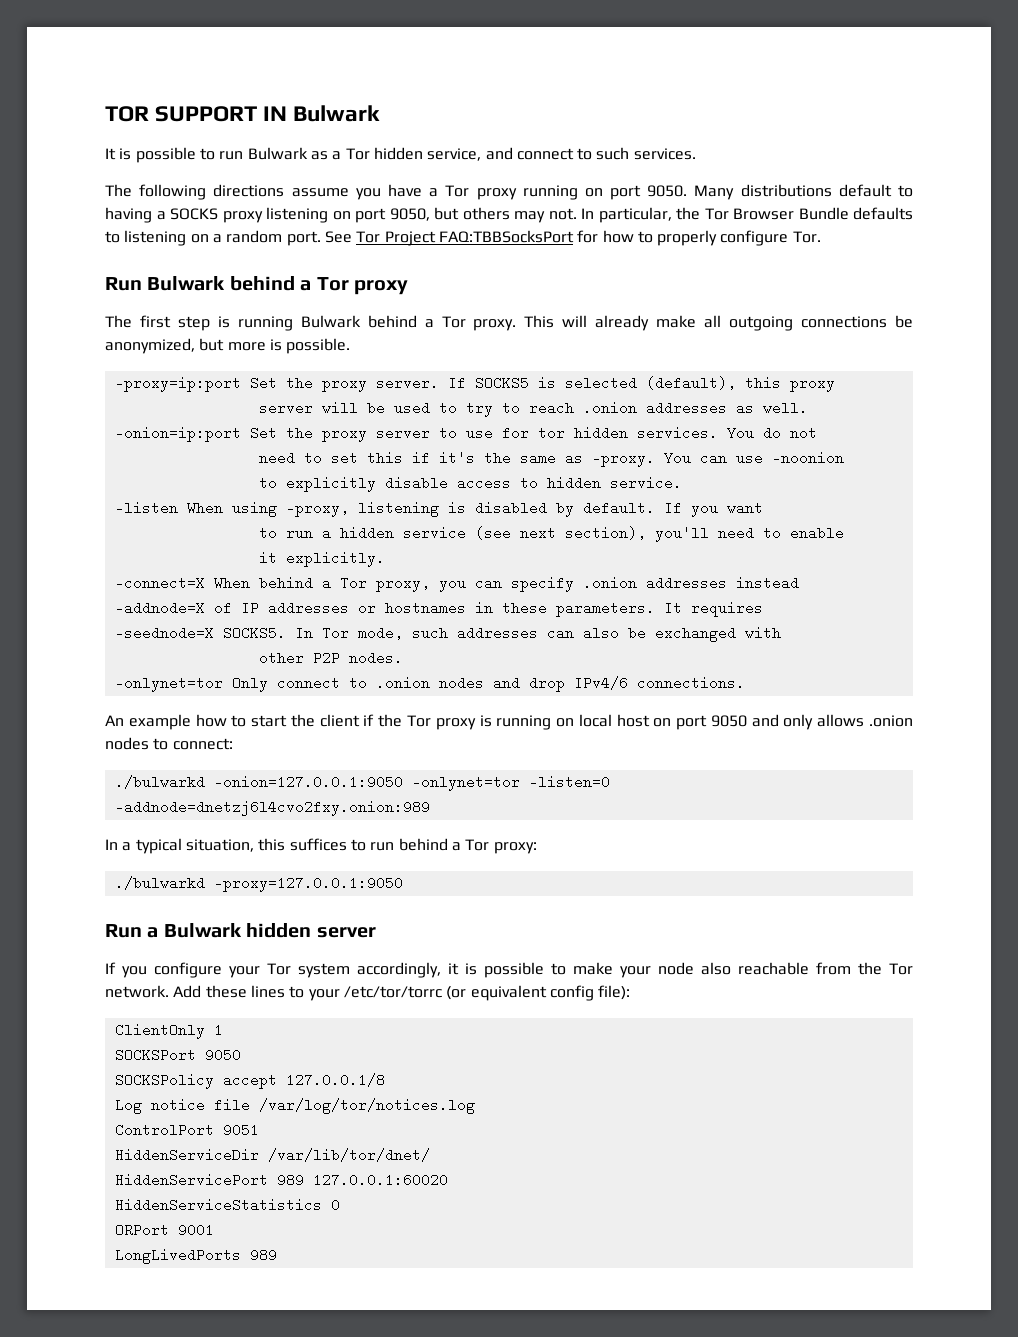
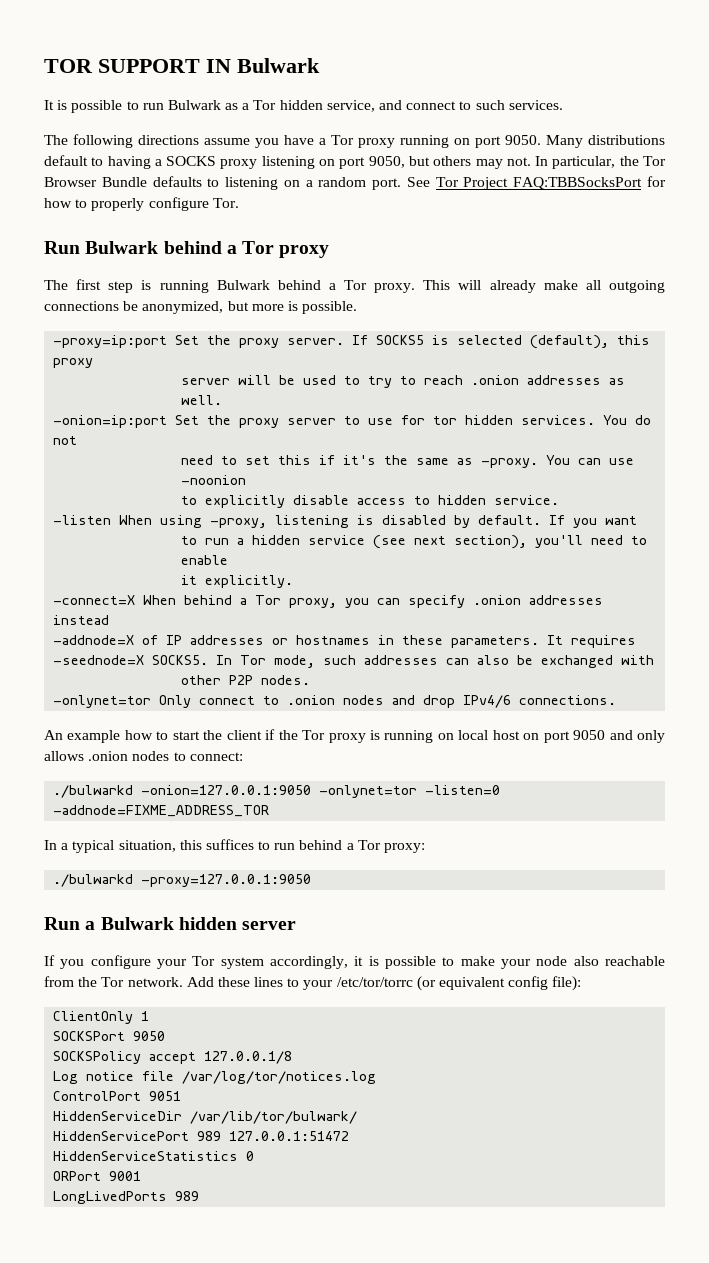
- ./bulwarkd -onion=127.0.0.1:9050 -onlynet=tor -listen=0 -addnode=dnetzj6l4cvo2fxy.onion:989
+ ./bulwarkd -onion=127.0.0.1:9050 -onlynet=tor -listen=0 -addnode=FIXME_ADDRESS_TOR
- HiddenServiceDir /var/lib/tor/dnet/
+ HiddenServiceDir /var/lib/tor/bulwark/
- HiddenServicePort 989 127.0.0.1:60020
+ HiddenServicePort 989 127.0.0.1:51472

